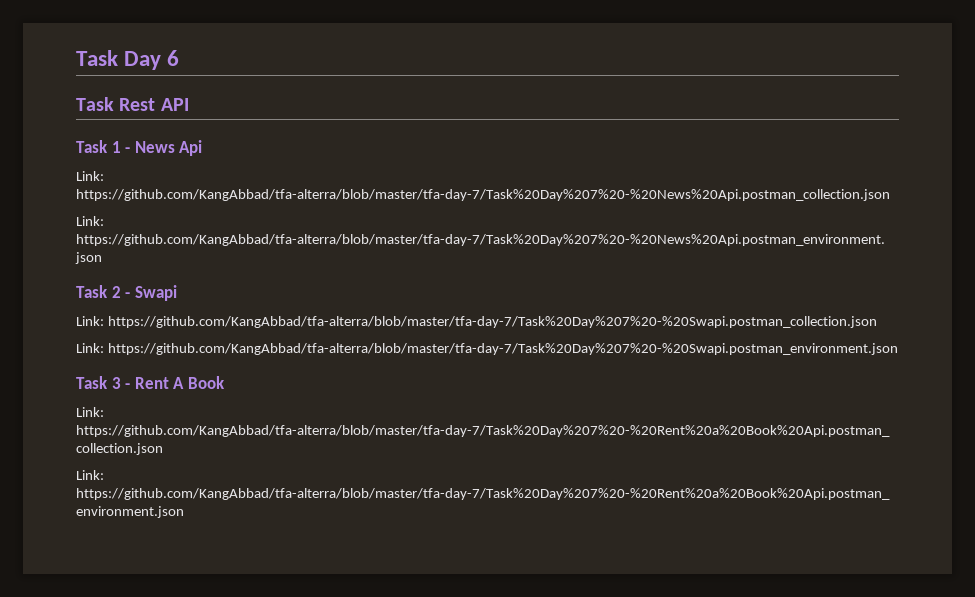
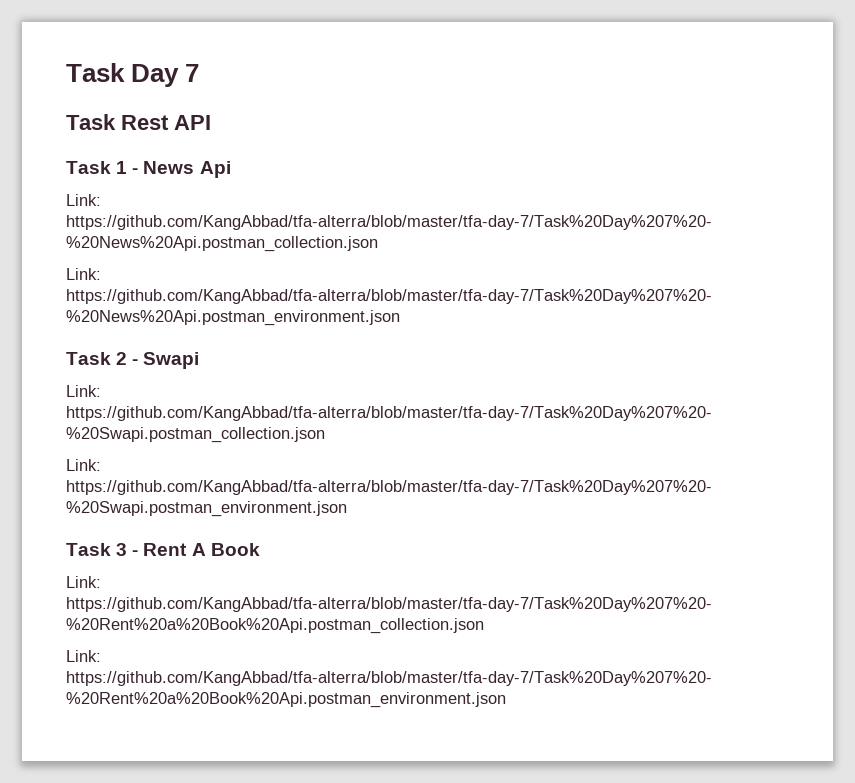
- Task Day 6
+ Task Day 7

